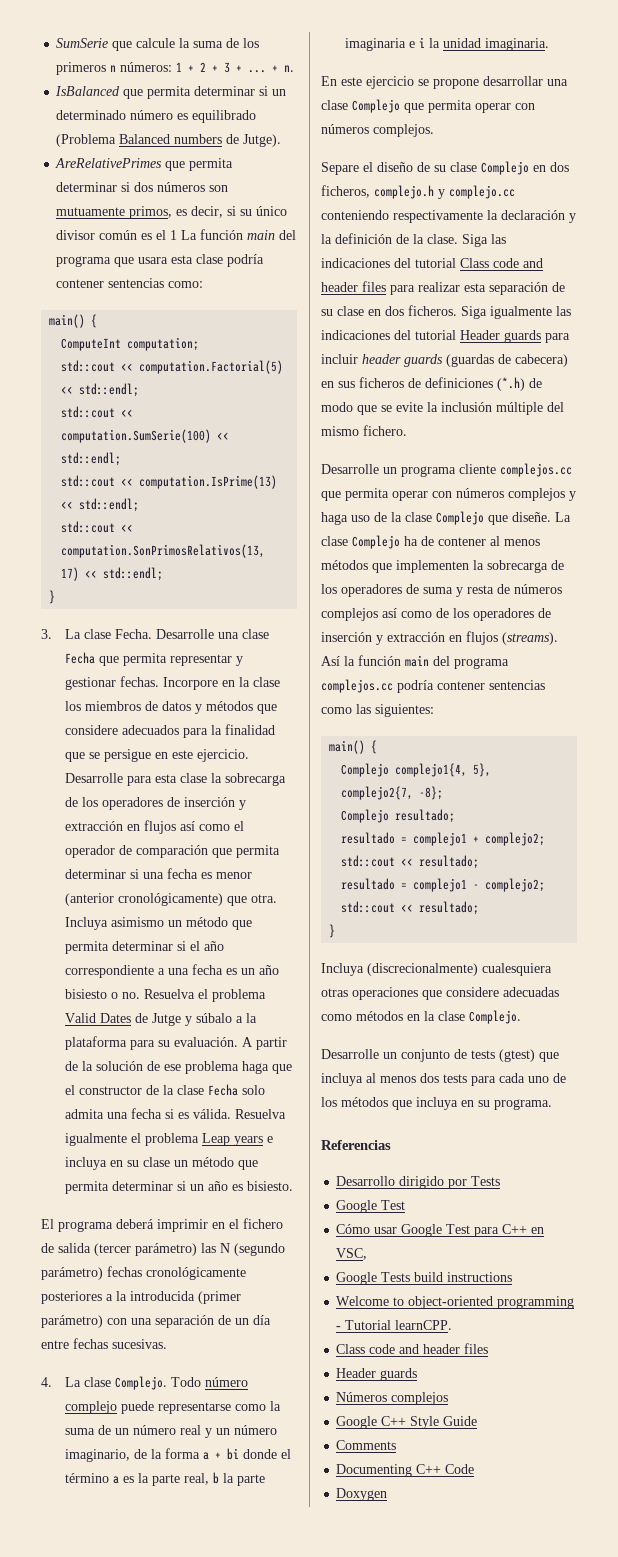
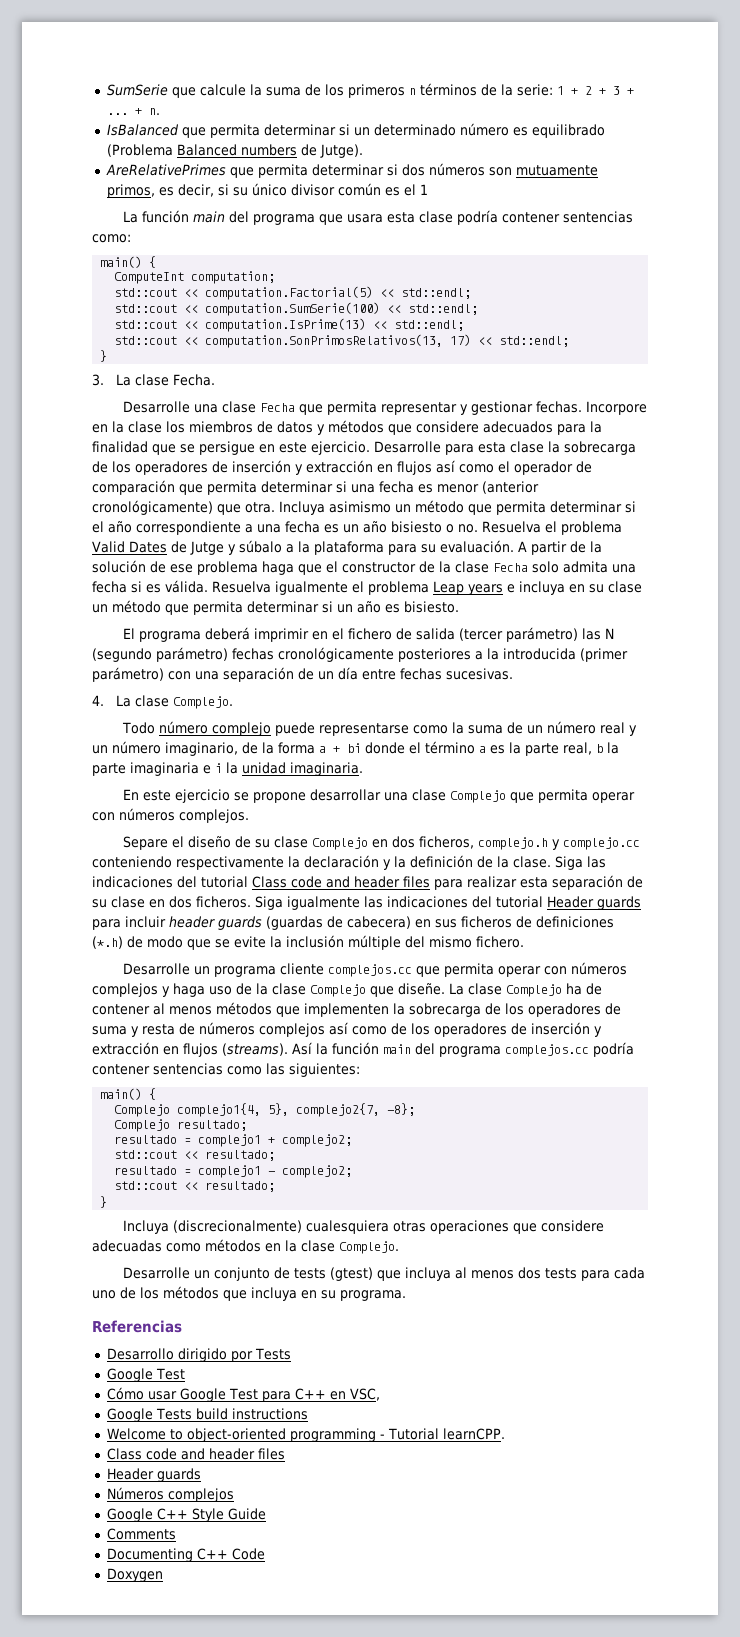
- SumSerie que calcule la suma de los primeros n números: 1 + 2 + 3 + ...
+ SumSerie que calcule la suma de los primeros n términos de la serie: 1 + 2 + 3 + ...
- AreRelativePrimes que permita determinar si dos números son mutuamente primos, es decir, si su único divisor común es el 1 La función main del programa que usara esta clase podría contener sentencias como:
+ AreRelativePrimes que permita determinar si dos números son mutuamente primos, es decir, si su único divisor común es el 1
+ La función main del programa que usara esta clase podría contener sentencias como:
- 3. La clase Fecha. Desarrolle una clase Fecha que permita representar y gestionar fechas.
+ 3. La clase Fecha.
+ Desarrolle una clase Fecha que permita representar y gestionar fechas.
- 4. La clase Complejo. Todo número complejo puede representarse como la suma de un número real y un número imaginario, de la forma a + bi donde el término a es la parte real, b la parte imaginaria e i la unidad imaginaria.
+ 4. La clase Complejo.
+ Todo número complejo puede representarse como la suma de un número real y un número imaginario, de la forma a + bi donde el término a es la parte real, b la parte imaginaria e i la unidad imaginaria.

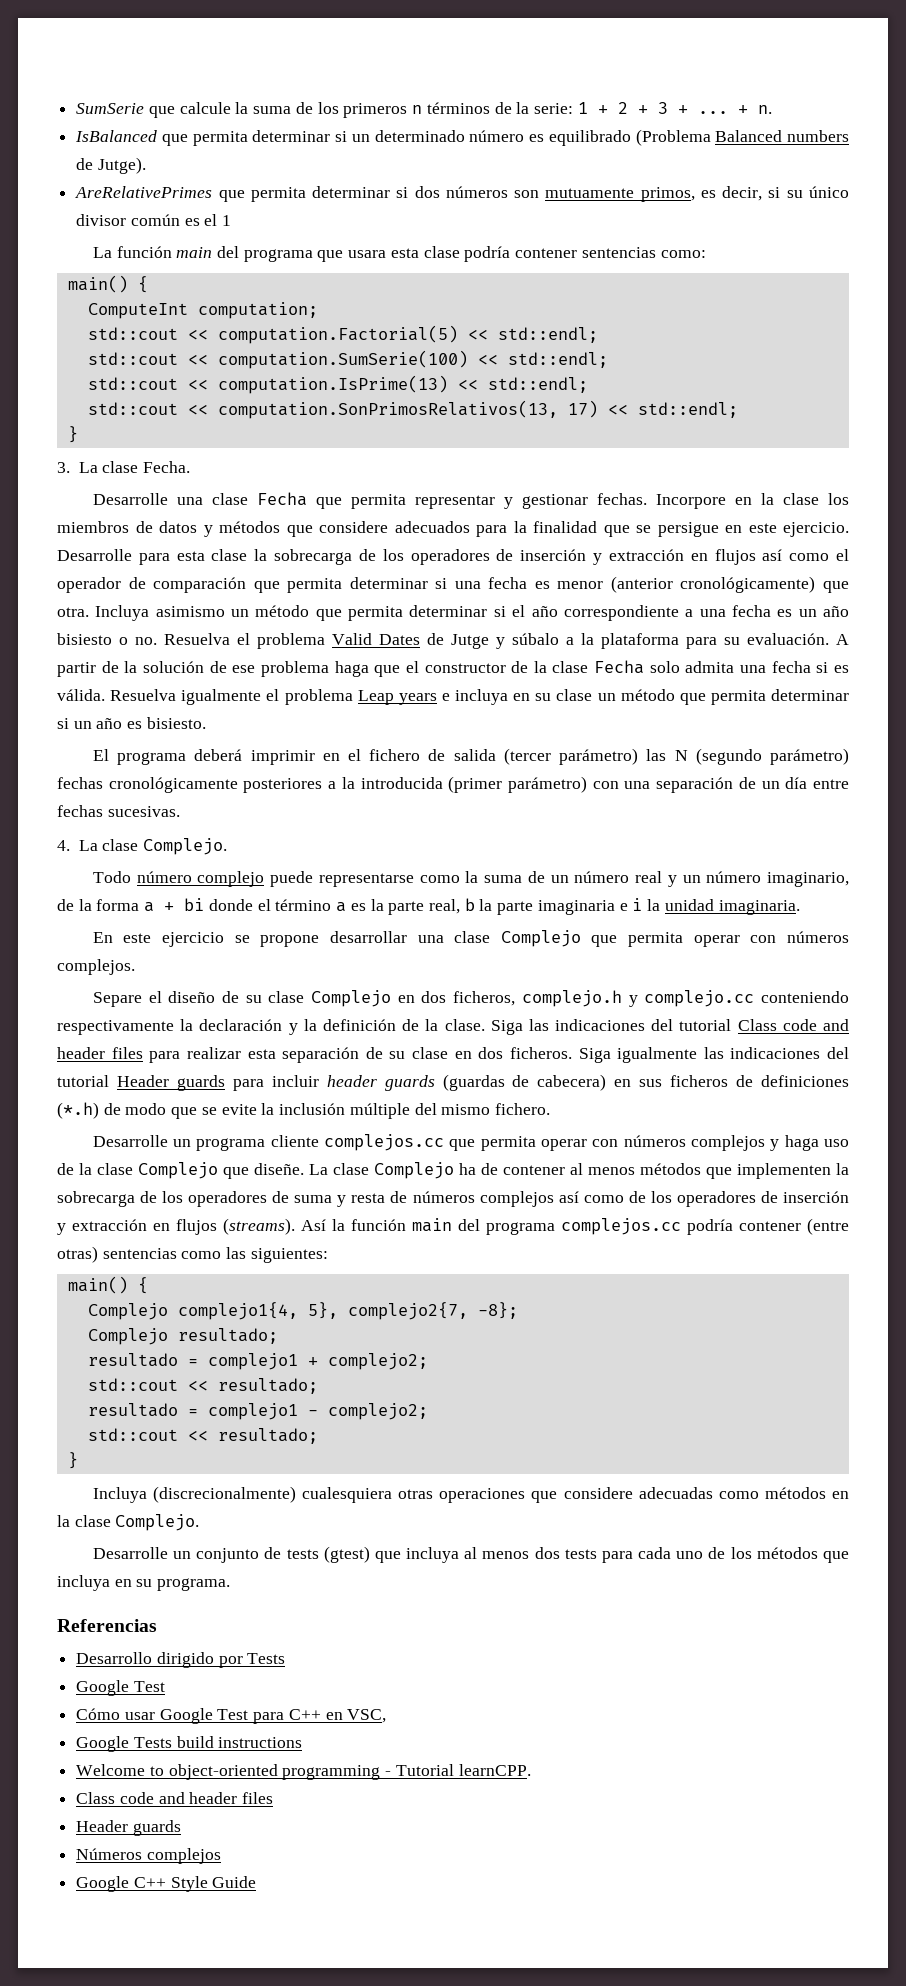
- Así la función main del programa complejos.cc podría contener sentencias como las siguientes:
+ Así la función main del programa complejos.cc podría contener (entre otras) sentencias como las siguientes:
- Comments
- Documenting C++ Code
- Doxygen

